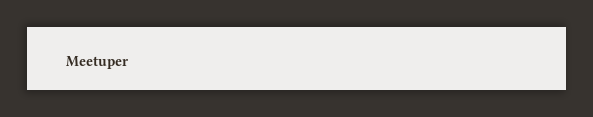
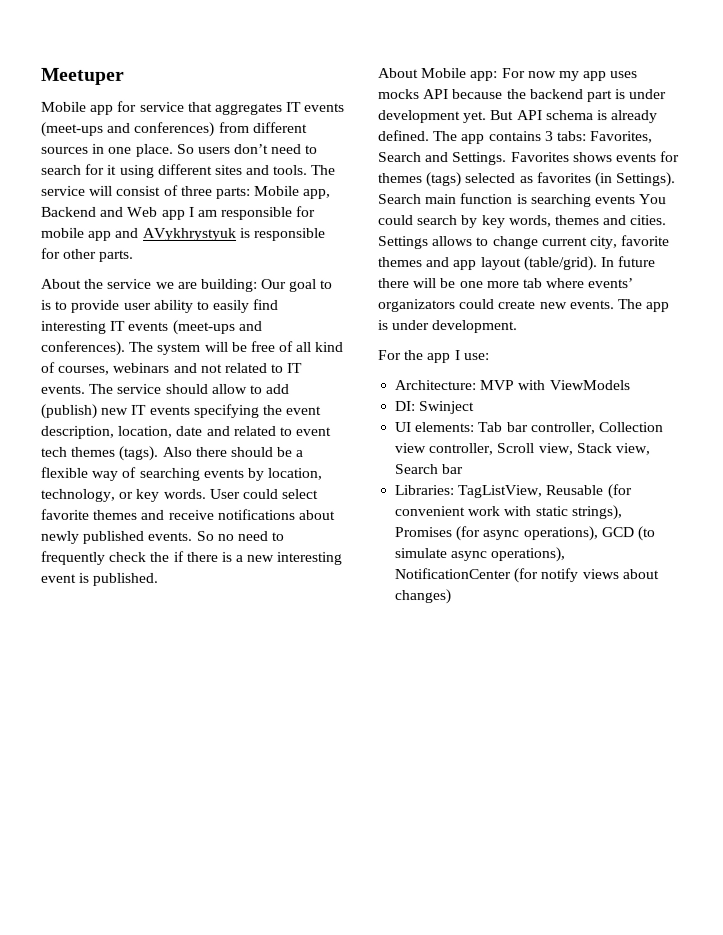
+ Mobile app for service that aggregates IT events (meet-ups and conferences) from different sources in one place. So users don’t need to search for it using different sites and tools. The service will consist of three parts: Mobile app, Backend and Web app I am responsible for mobile app and AVykhrystyuk is responsible for other parts.
+ About the service we are building: Our goal to is to provide user ability to easily find interesting IT events (meet-ups and conferences). The system will be free of all kind of courses, webinars and not related to IT events. The service should allow to add (publish) new IT events specifying the event description, location, date and related to event tech themes (tags). Also there should be a flexible way of searching events by location, technology, or key words. User could select favorite themes and receive notifications about newly published events. So no need to frequently check the if there is a new interesting event is published.
+ About Mobile app: For now my app uses mocks API because the backend part is under development yet. But API schema is already defined. The app contains 3 tabs: Favorites, Search and Settings. Favorites shows events for themes (tags) selected as favorites (in Settings). Search main function is searching events You could search by key words, themes and cities. Settings allows to change current city, favorite themes and app layout (table/grid). In future there will be one more tab where events’ organizators could create new events. The app is under development.
+ For the app I use:
+ Architecture: MVP with ViewModels
+ DI: Swinject
+ UI elements: Tab bar controller, Collection view controller, Scroll view, Stack view, Search bar
+ Libraries: TagListView, Reusable (for convenient work with static strings), Promises (for async operations), GCD (to simulate async operations), NotificationCenter (for notify views about changes)

